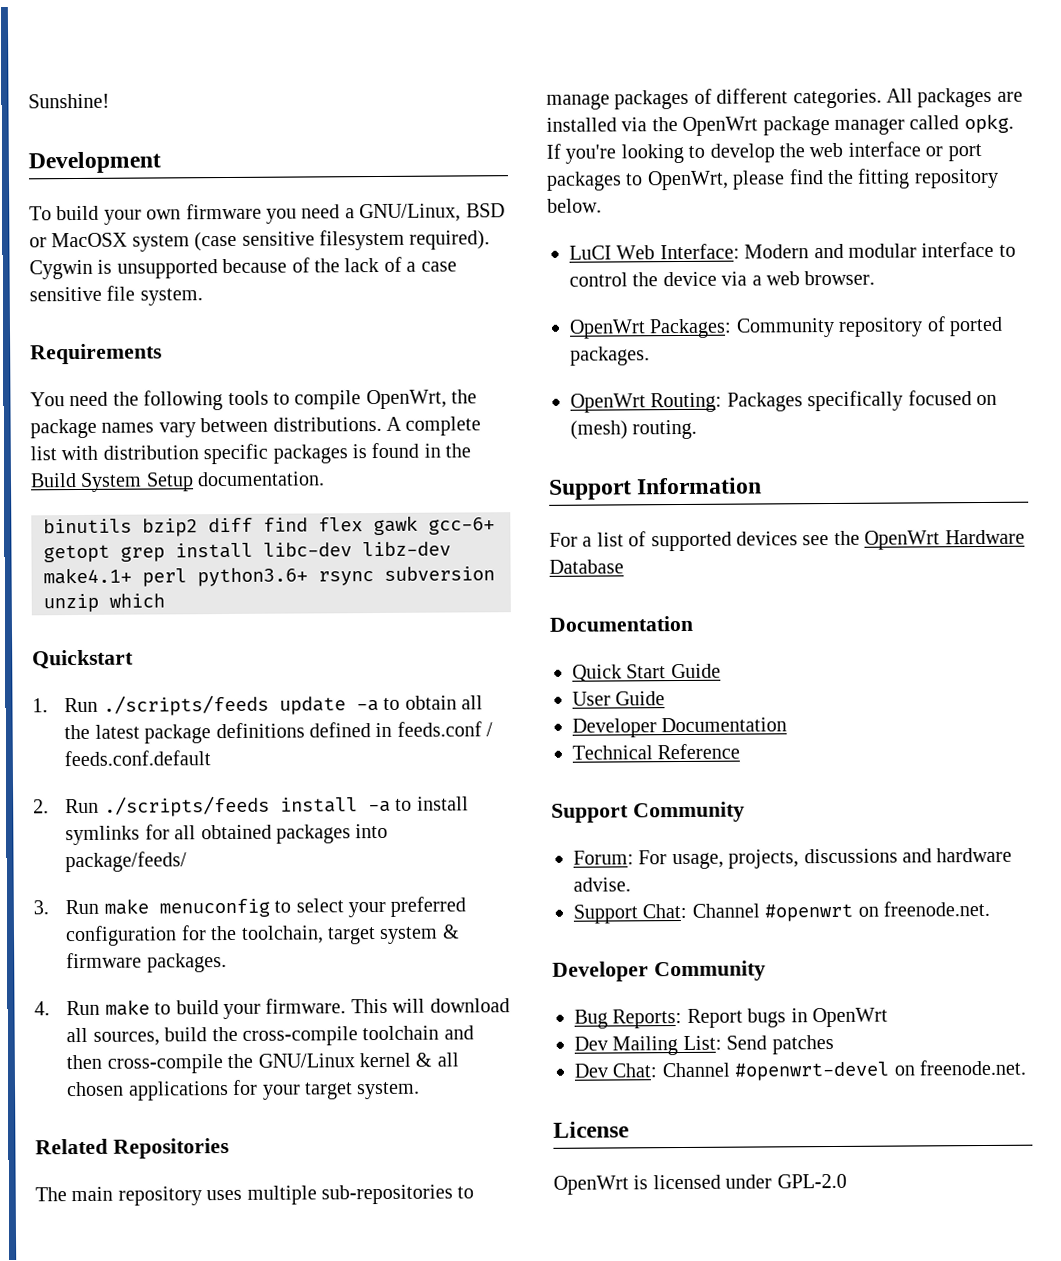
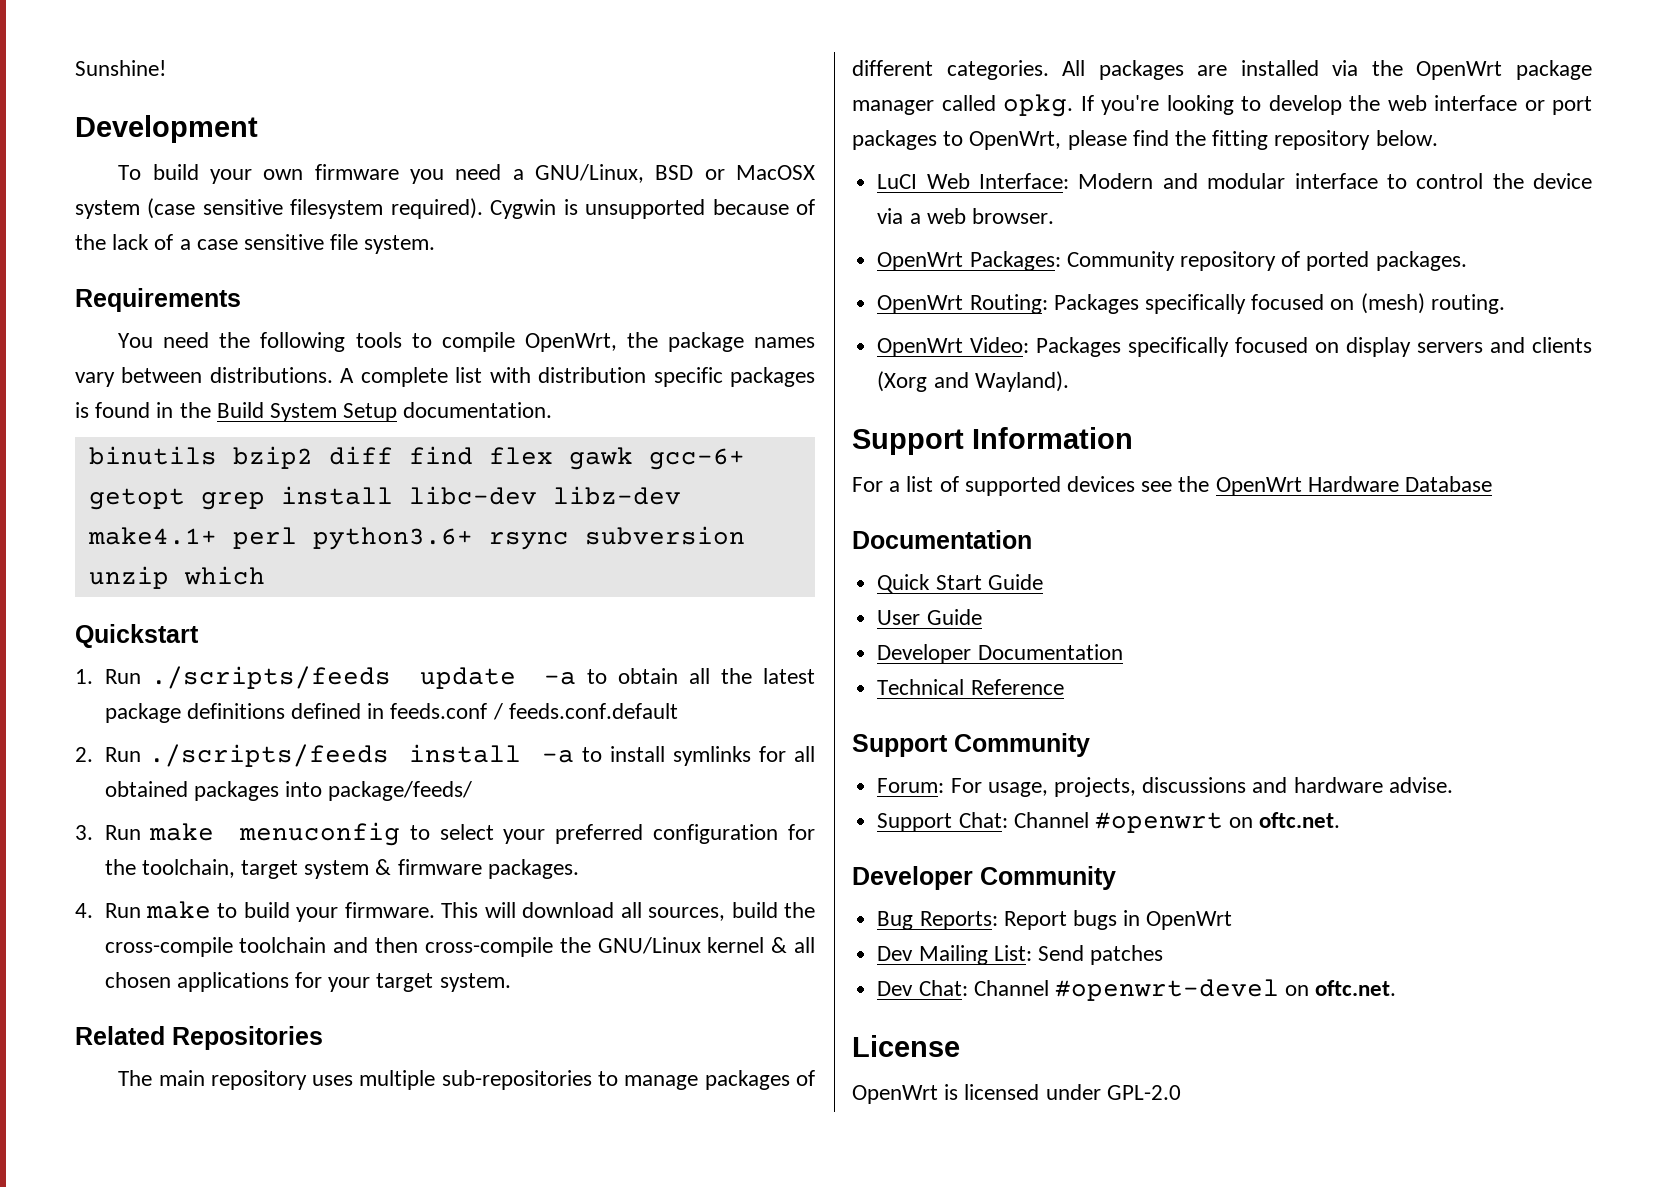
+ OpenWrt Video: Packages specifically focused on display servers and clients (Xorg and Wayland).
- Support Chat: Channel #openwrt on freenode.net.
+ Support Chat: Channel #openwrt on oftc.net.
- Dev Chat: Channel #openwrt-devel on freenode.net.
+ Dev Chat: Channel #openwrt-devel on oftc.net.

